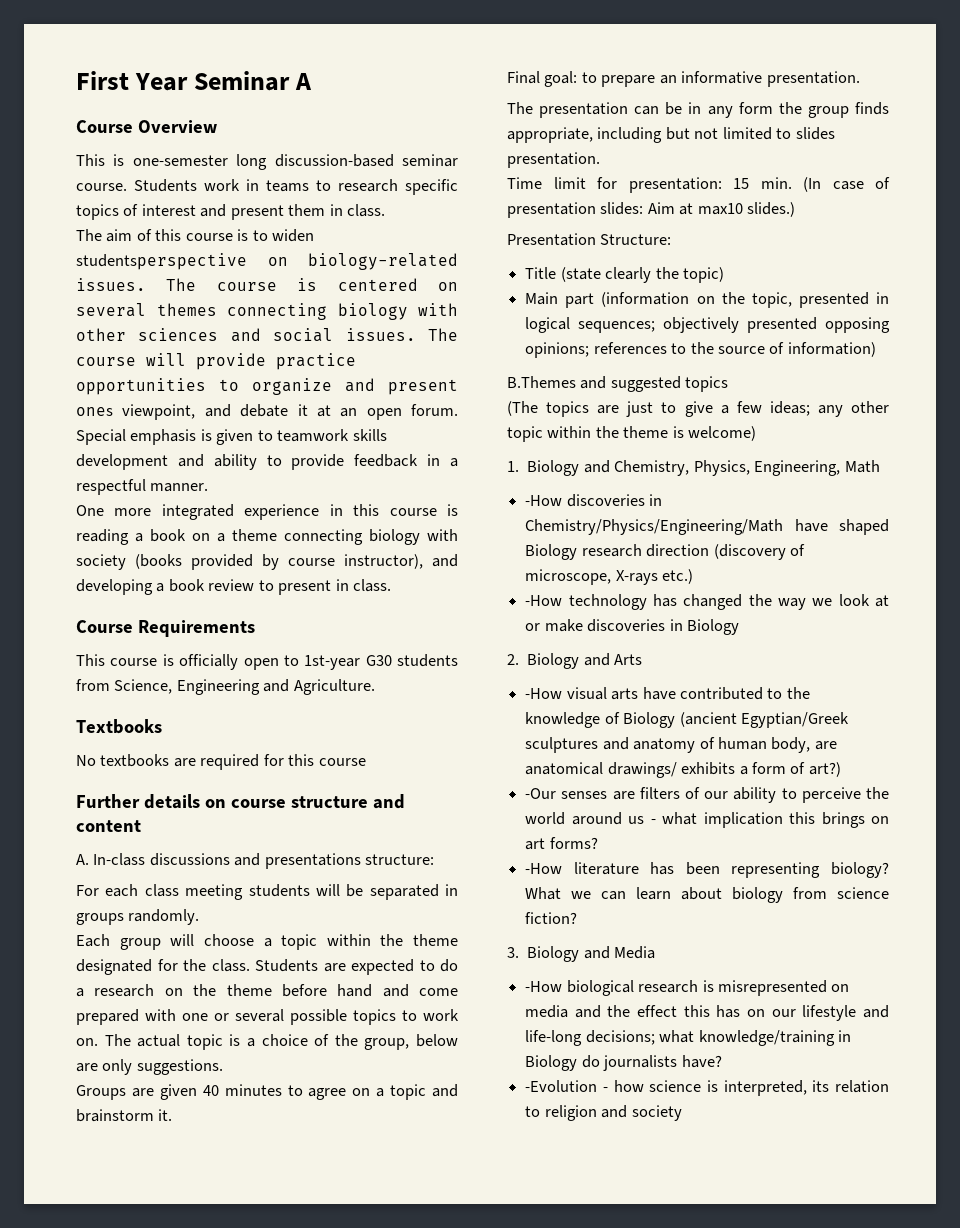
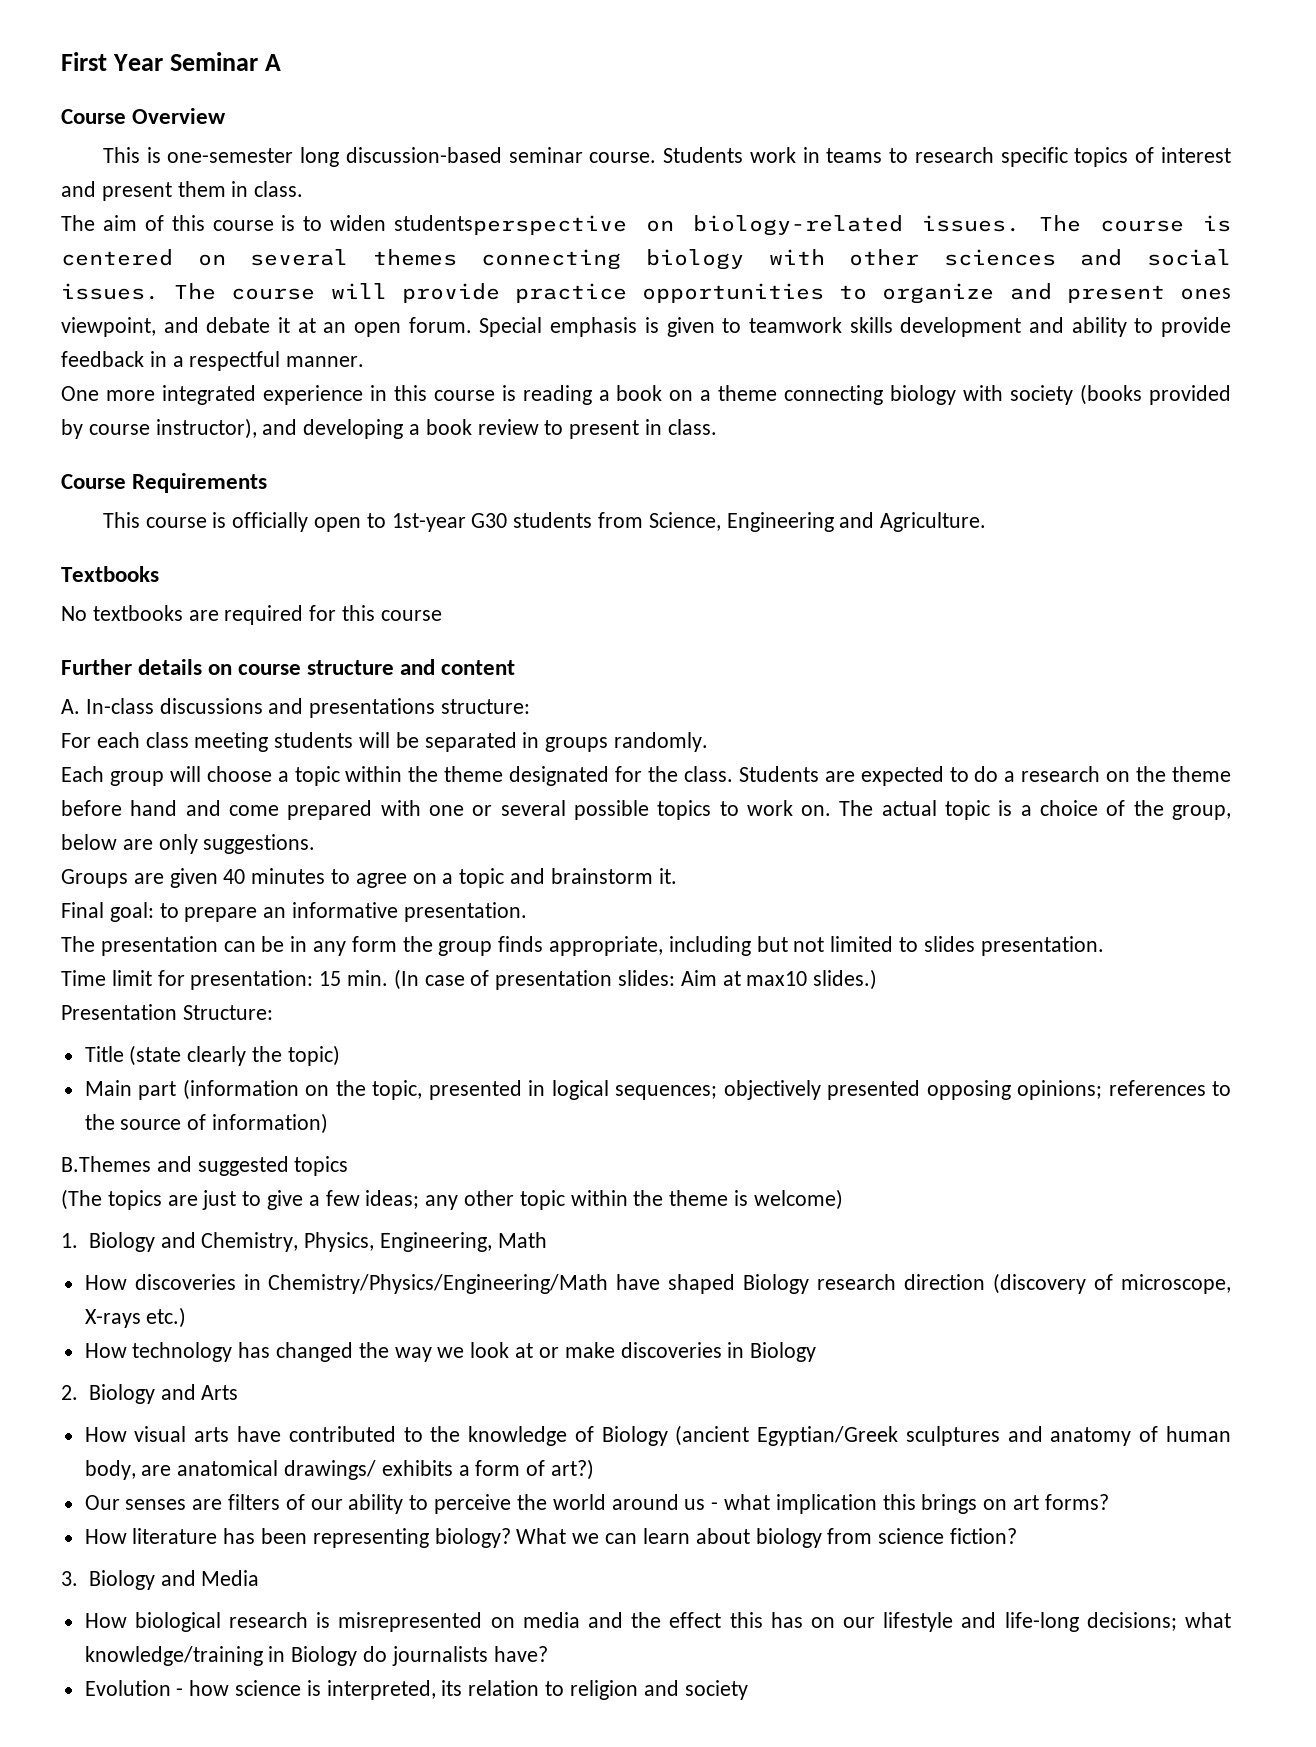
- -How discoveries in Chemistry/Physics/Engineering/Math have shaped Biology research direction (discovery of microscope, X-rays etc.)
+ How discoveries in Chemistry/Physics/Engineering/Math have shaped Biology research direction (discovery of microscope, X-rays etc.)
- -How technology has changed the way we look at or make discoveries in Biology
+ How technology has changed the way we look at or make discoveries in Biology
- -How visual arts have contributed to the knowledge of Biology (ancient Egyptian/Greek sculptures and anatomy of human body, are anatomical drawings/ exhibits a form of art?)
+ How visual arts have contributed to the knowledge of Biology (ancient Egyptian/Greek sculptures and anatomy of human body, are anatomical drawings/ exhibits a form of art?)
- -Our senses are filters of our ability to perceive the world around us - what implication this brings on art forms?
+ Our senses are filters of our ability to perceive the world around us - what implication this brings on art forms?
- -How literature has been representing biology?
+ How literature has been representing biology?
- -How biological research is misrepresented on media and the effect this has on our lifestyle and life-long decisions; what knowledge/training in Biology do journalists have?
+ How biological research is misrepresented on media and the effect this has on our lifestyle and life-long decisions; what knowledge/training in Biology do journalists have?
- -Evolution - how science is interpreted, its relation to religion and society
+ Evolution - how science is interpreted, its relation to religion and society

